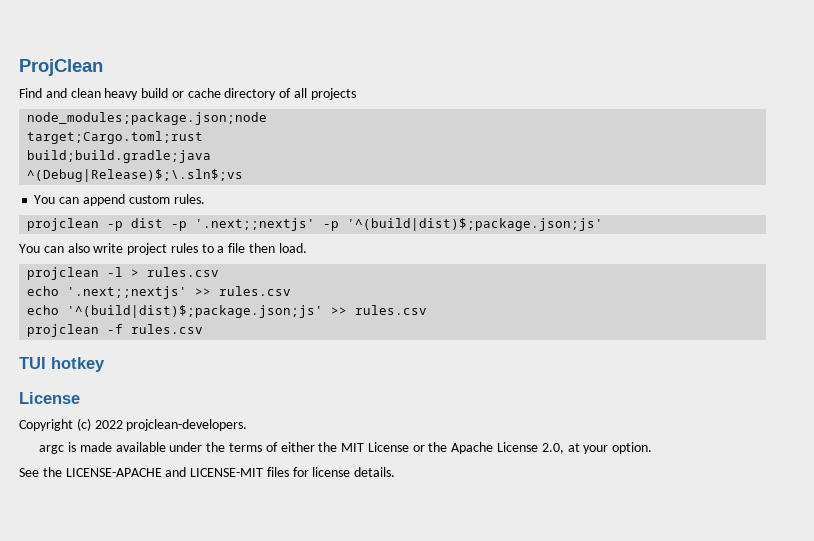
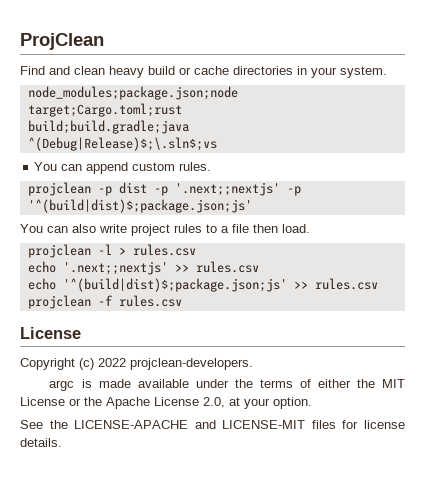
- Find and clean heavy build or cache directory of all projects
+ Find and clean heavy build or cache directories in your system.
- TUI hotkey

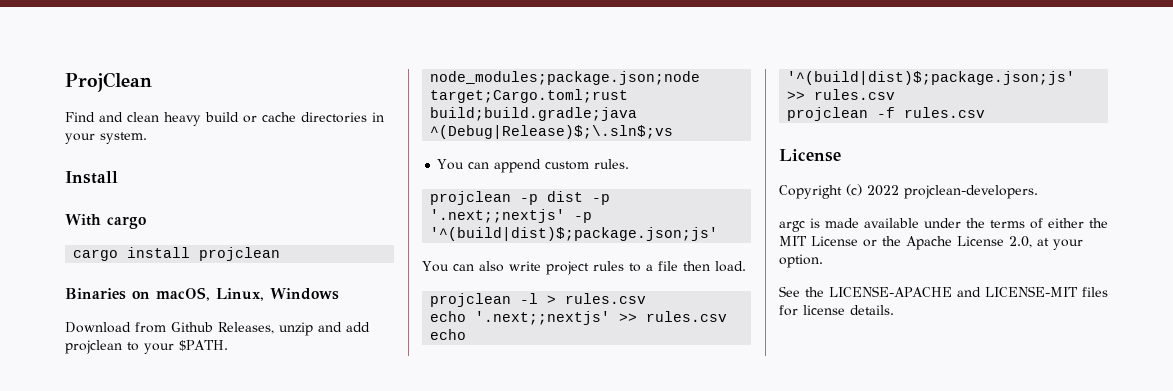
+ Install
+ With cargo
+ cargo install projclean
+ Binaries on macOS, Linux, Windows
+ Download from Github Releases, unzip and add projclean to your $PATH.

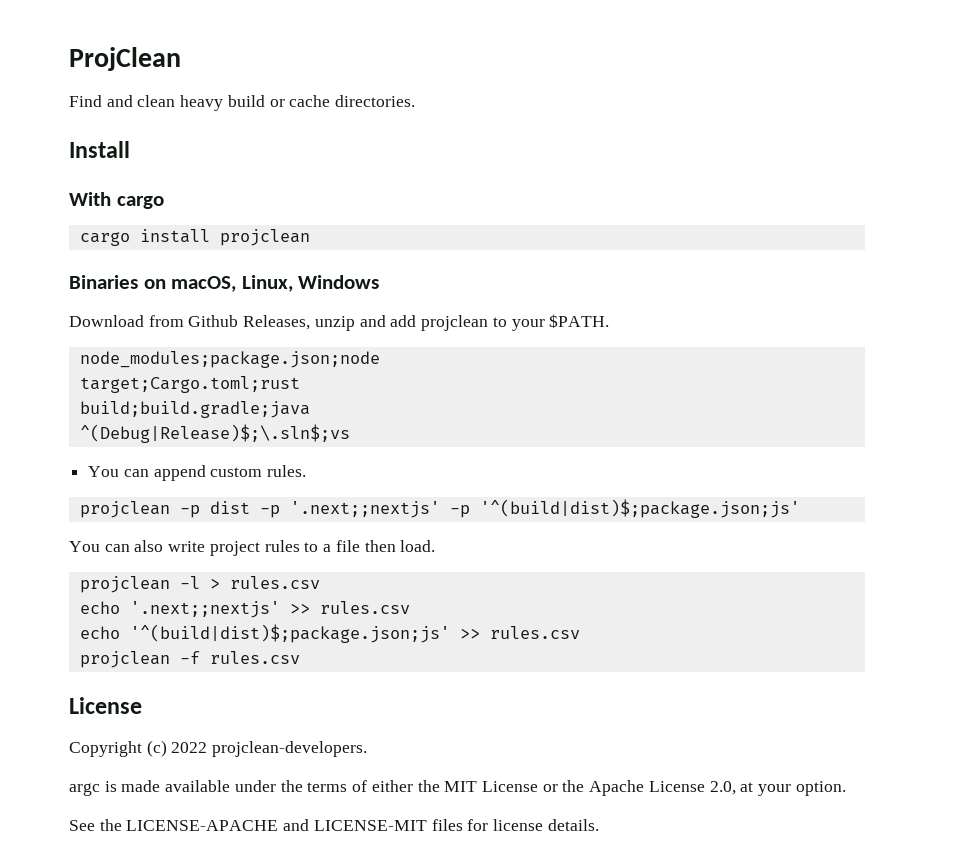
- Find and clean heavy build or cache directories in your system.
+ Find and clean heavy build or cache directories.

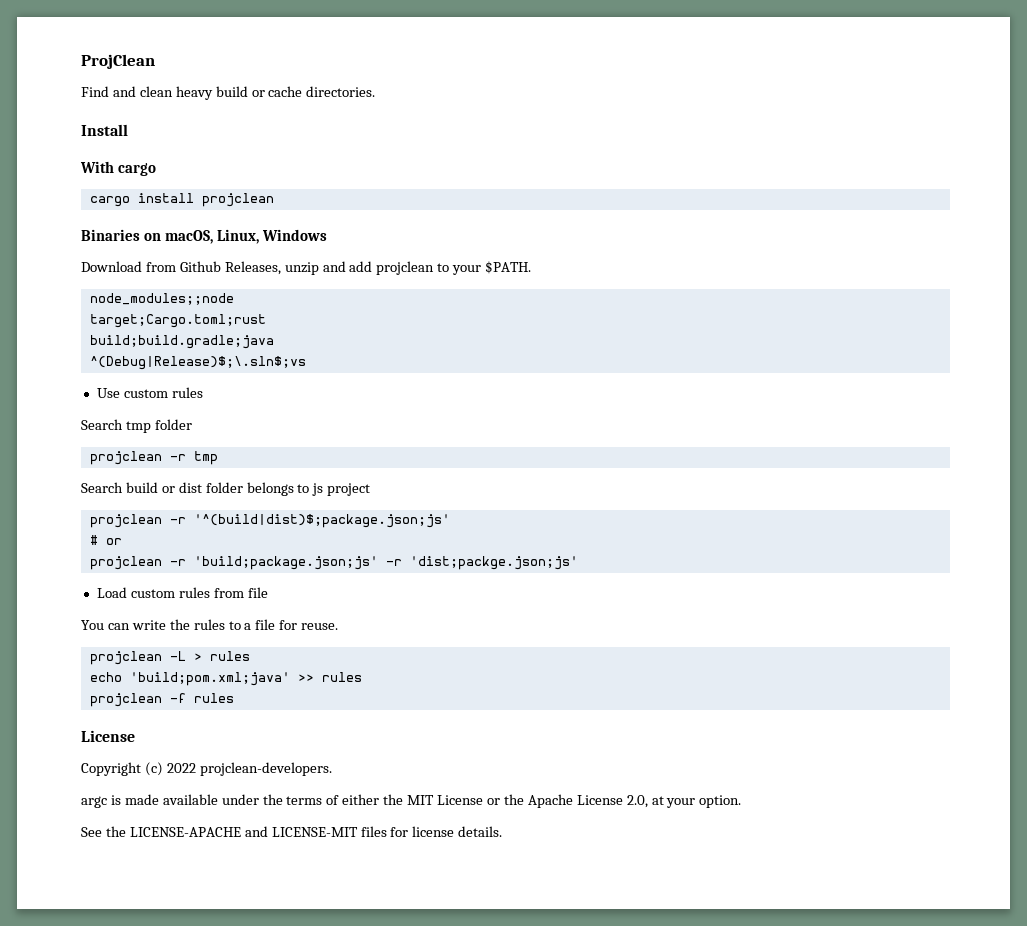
- node_modules;package.json;node
+ node_modules;;node
- You can append custom rules.
- projclean -p dist -p '.next;;nextjs' -p '^(build|dist)$;package.json;js'
- You can also write project rules to a file then load.
- projclean -l > rules.csv
- echo '.next;;nextjs' >> rules.csv
- echo '^(build|dist)$;package.json;js' >> rules.csv
+ Use custom rules
+ Search tmp folder
+ projclean -r tmp
+ Search build or dist folder belongs to js project
+ projclean -r '^(build|dist)$;package.json;js'
+ # or
+ projclean -r 'build;package.json;js' -r 'dist;packge.json;js'
+ Load custom rules from file
+ You can write the rules to a file for reuse.
+ projclean -L > rules
+ echo 'build;pom.xml;java' >> rules
- projclean -f rules.csv
+ projclean -f rules

